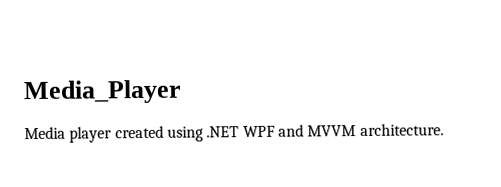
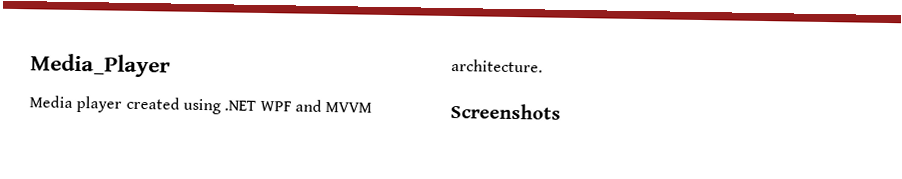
+ Screenshots

